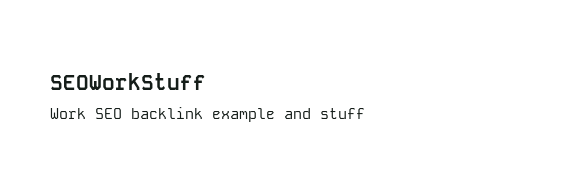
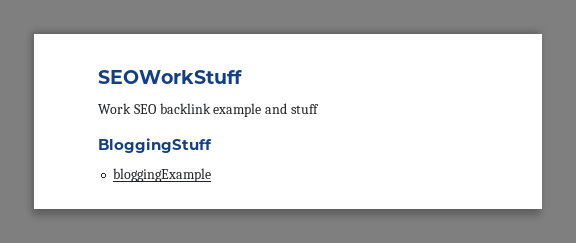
+ BloggingStuff
+ bloggingExample

